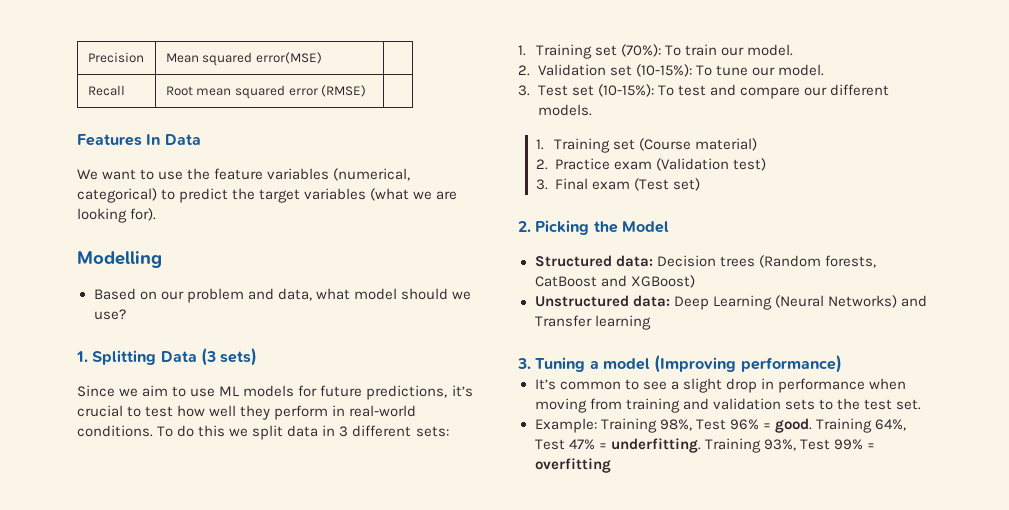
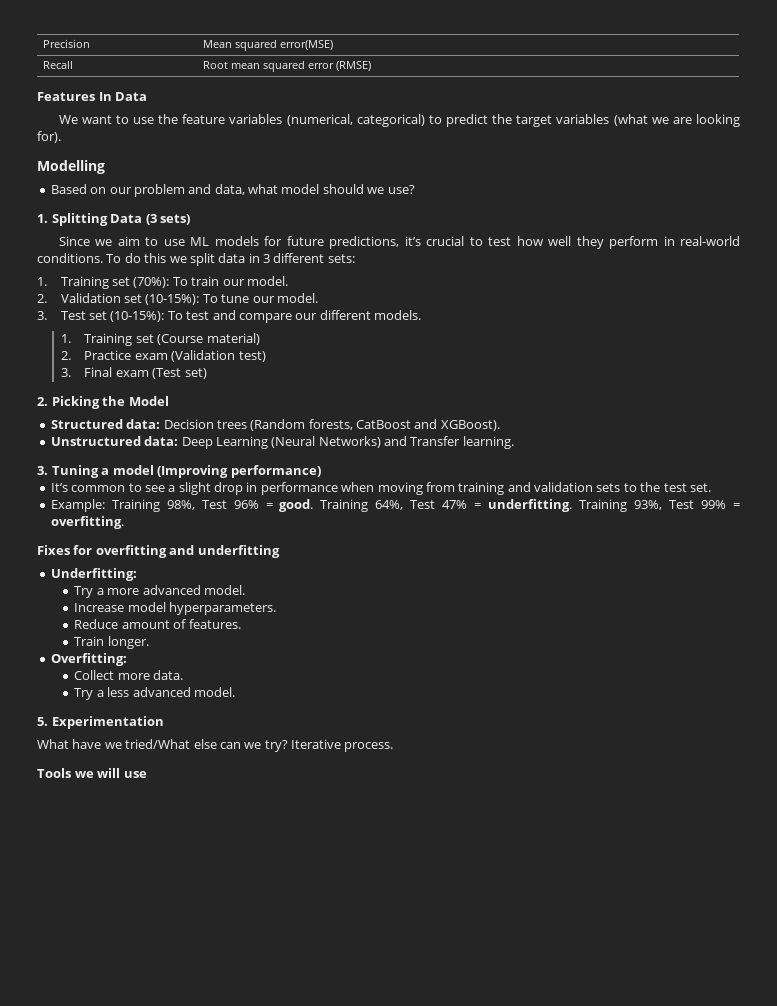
- Structured data: Decision trees (Random forests, CatBoost and XGBoost)
+ Structured data: Decision trees (Random forests, CatBoost and XGBoost).
- Unstructured data: Deep Learning (Neural Networks) and Transfer learning
+ Unstructured data: Deep Learning (Neural Networks) and Transfer learning.
- Training 93%, Test 99% = overfitting
+ Training 93%, Test 99% = overfitting.
+ Fixes for overfitting and underfitting
+ Underfitting:
+ Try a more advanced model.
+ Increase model hyperparameters.
+ Reduce amount of features.
+ Train longer.
+ Overfitting:
+ Collect more data.
+ Try a less advanced model.
+ 5. Experimentation
+ What have we tried/What else can we try? Iterative process.
+ Tools we will use

